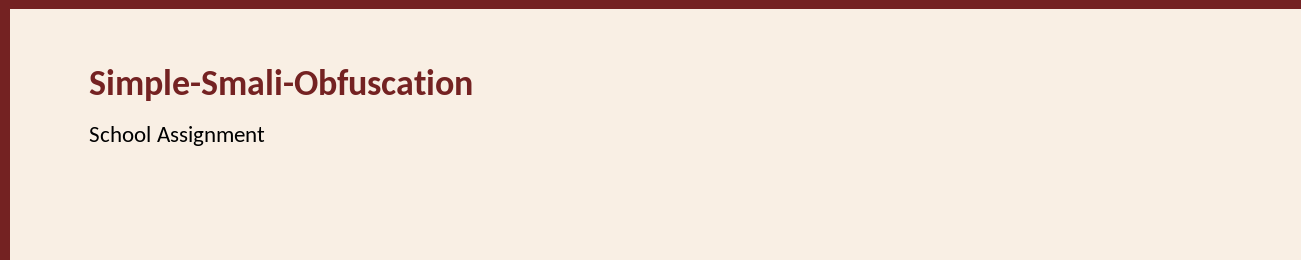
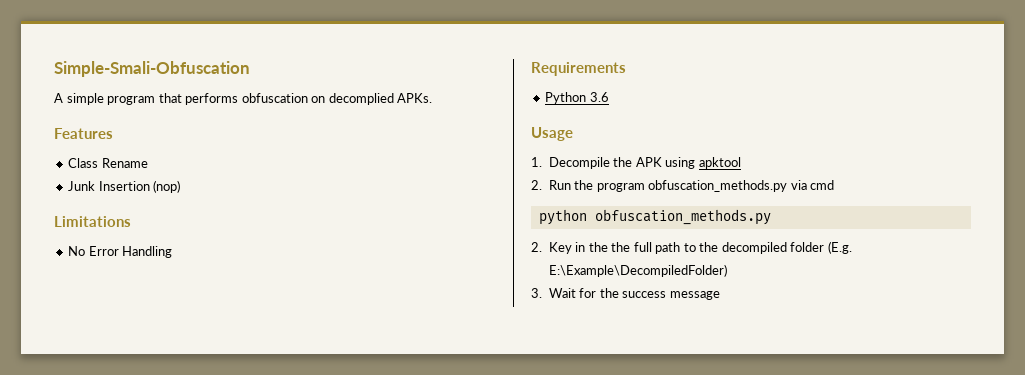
- School Assignment
+ A simple program that performs obfuscation on decomplied APKs.
+ Features
+ Class Rename
+ Junk Insertion (nop)
+ Limitations
+ No Error Handling
+ Requirements
+ Python 3.6
+ Usage
+ 1. Decompile the APK using apktool
+ 2. Run the program obfuscation_methods.py via cmd
+ python obfuscation_methods.py
+ 2. Key in the the full path to the decompiled folder (E.g. E:\Example\DecompiledFolder)
+ 3. Wait for the success message

